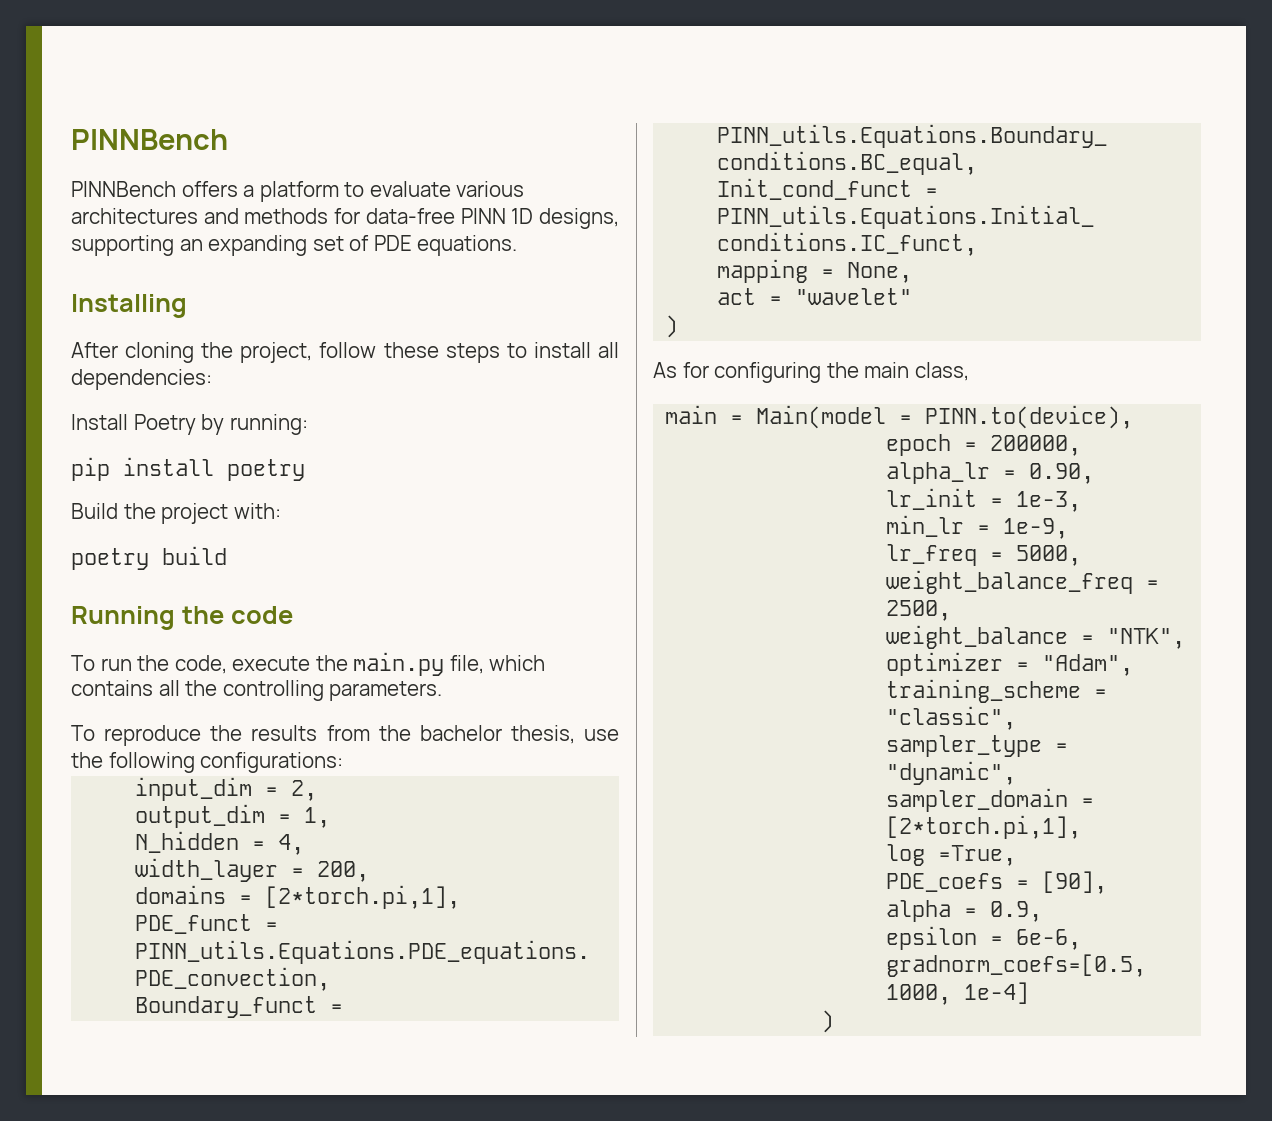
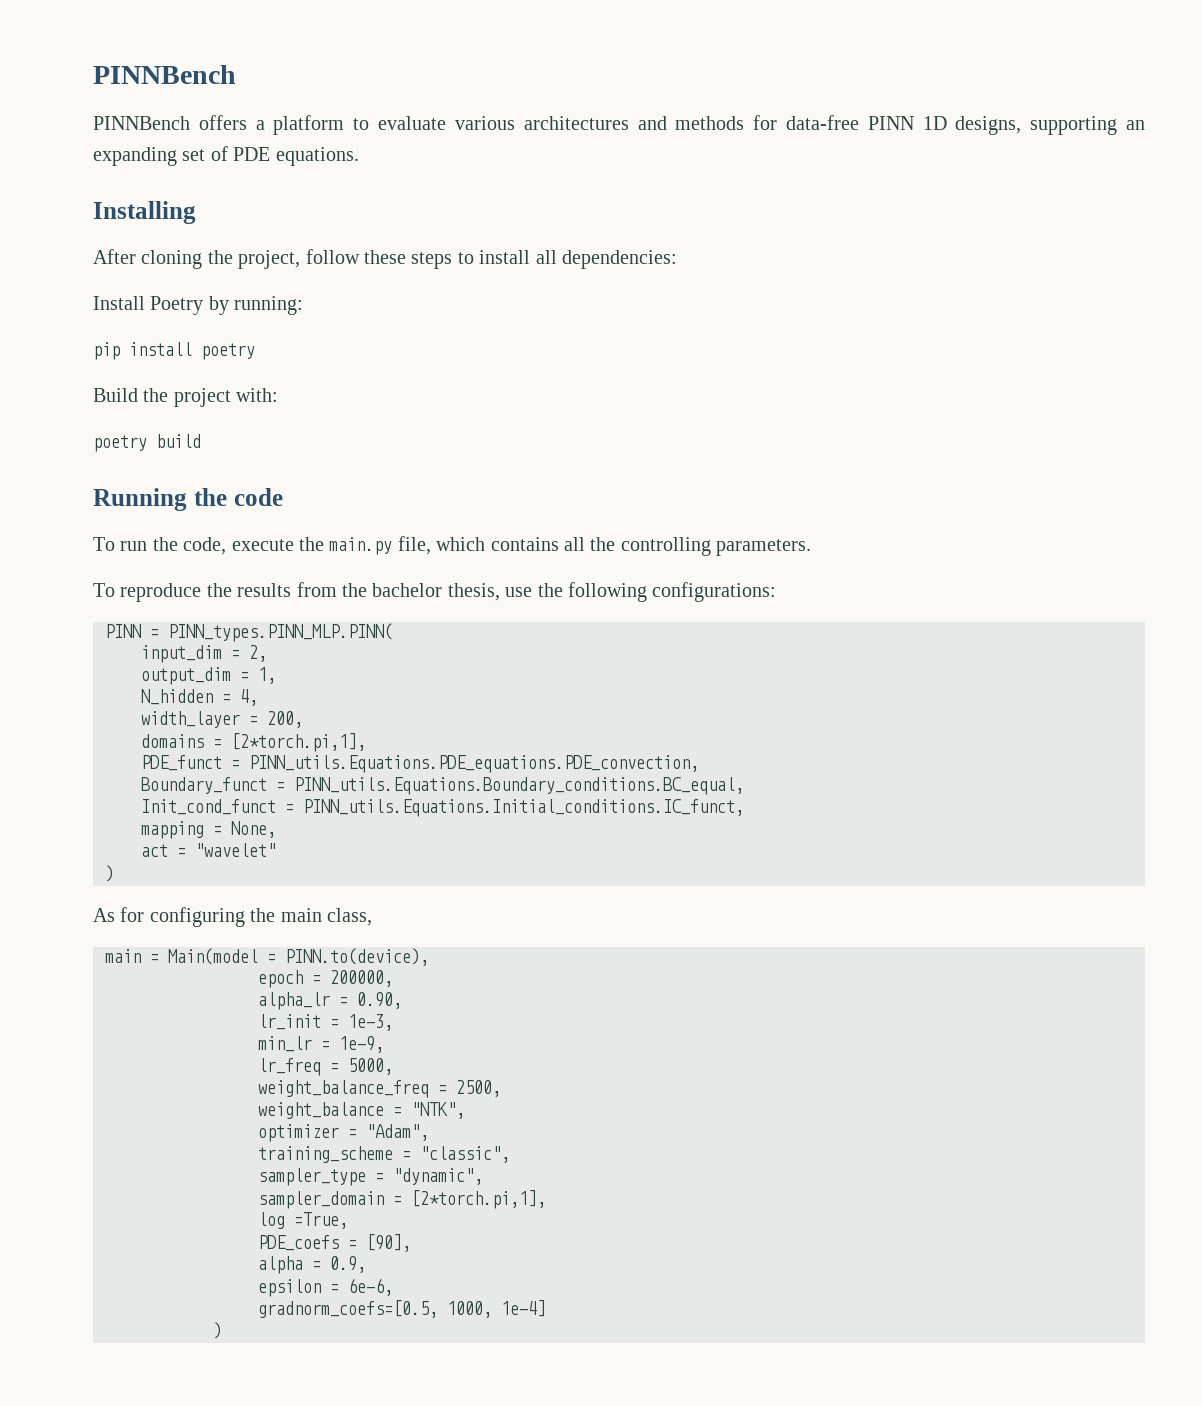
+ PINN = PINN_types.PINN_MLP.PINN(

